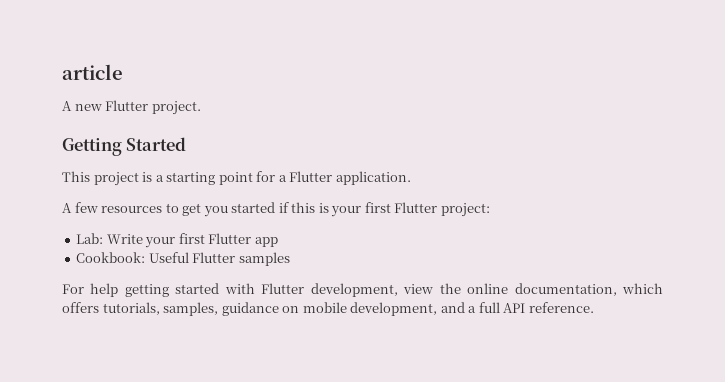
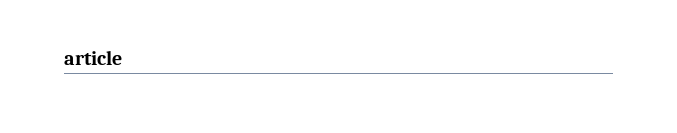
- A new Flutter project.
- Getting Started
- This project is a starting point for a Flutter application.
- A few resources to get you started if this is your first Flutter project:
- Lab: Write your first Flutter app
- Cookbook: Useful Flutter samples
- For help getting started with Flutter development, view the online documentation, which offers tutorials, samples, guidance on mobile development, and a full API reference.

